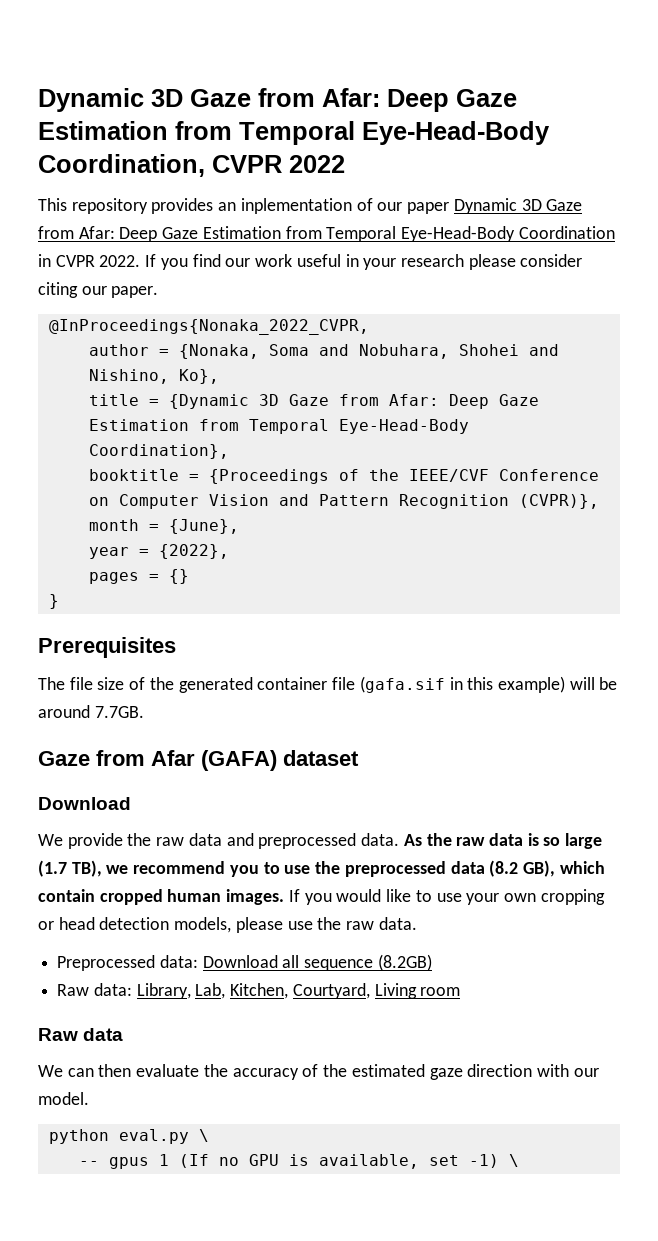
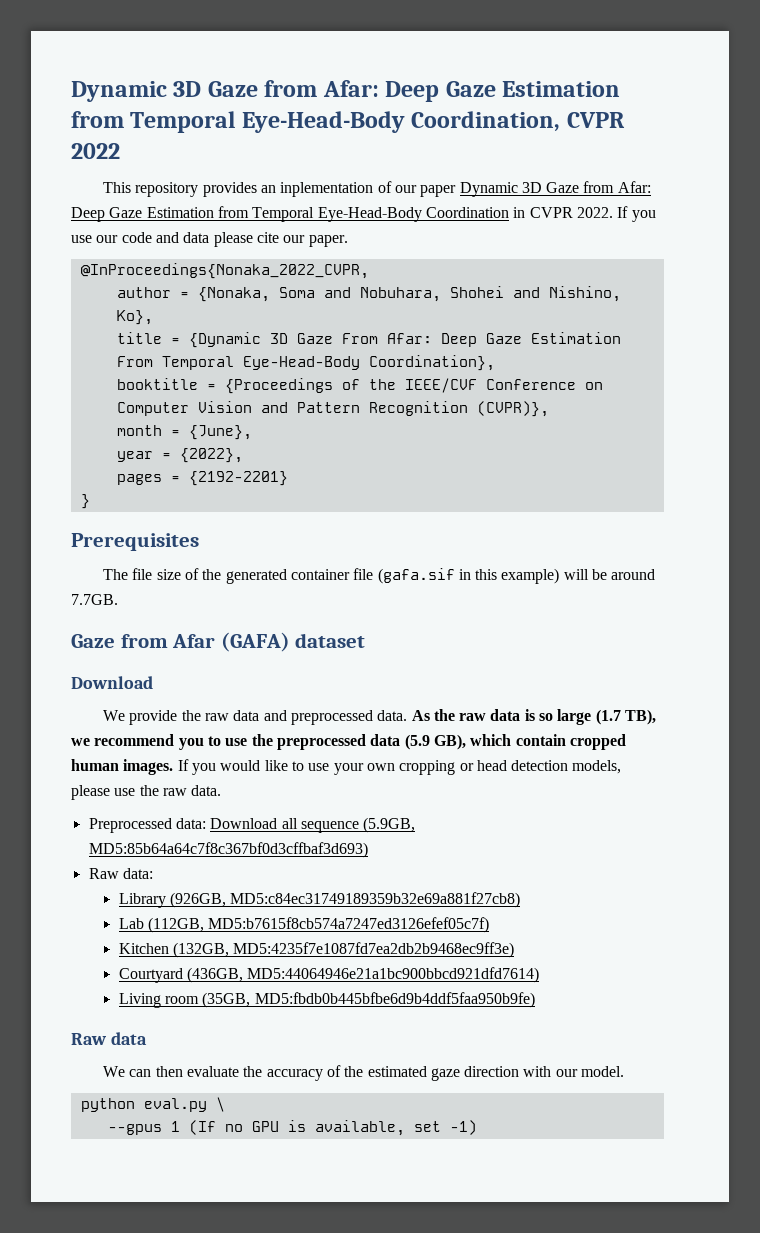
- If you find our work useful in your research please consider citing our paper.
+ If you use our code and data please cite our paper.
- title = {Dynamic 3D Gaze from Afar: Deep Gaze Estimation from Temporal Eye-Head-Body Coordination},
+ title = {Dynamic 3D Gaze From Afar: Deep Gaze Estimation From Temporal Eye-Head-Body Coordination},
- pages = {}
+ pages = {2192-2201}
- As the raw data is so large (1.7 TB), we recommend you to use the preprocessed data (8.2 GB), which contain cropped human images.
+ As the raw data is so large (1.7 TB), we recommend you to use the preprocessed data (5.9 GB), which contain cropped human images.
- Preprocessed data: Download all sequence (8.2GB)
+ Preprocessed data: Download all sequence (5.9GB, MD5:85b64a64c7f8c367bf0d3cffbaf3d693)
- Raw data: Library, Lab, Kitchen, Courtyard, Living room
+ Raw data:
+ Library (926GB, MD5:c84ec31749189359b32e69a881f27cb8)
+ Lab (112GB, MD5:b7615f8cb574a7247ed3126efef05c7f)
+ Kitchen (132GB, MD5:4235f7e1087fd7ea2db2b9468ec9ff3e)
+ Courtyard (436GB, MD5:44064946e21a1bc900bbcd921dfd7614)
+ Living room (35GB, MD5:fbdb0b445bfbe6d9b4ddf5faa950b9fe)
- -- gpus 1 (If no GPU is available, set -1) \
+ --gpus 1 (If no GPU is available, set -1)

